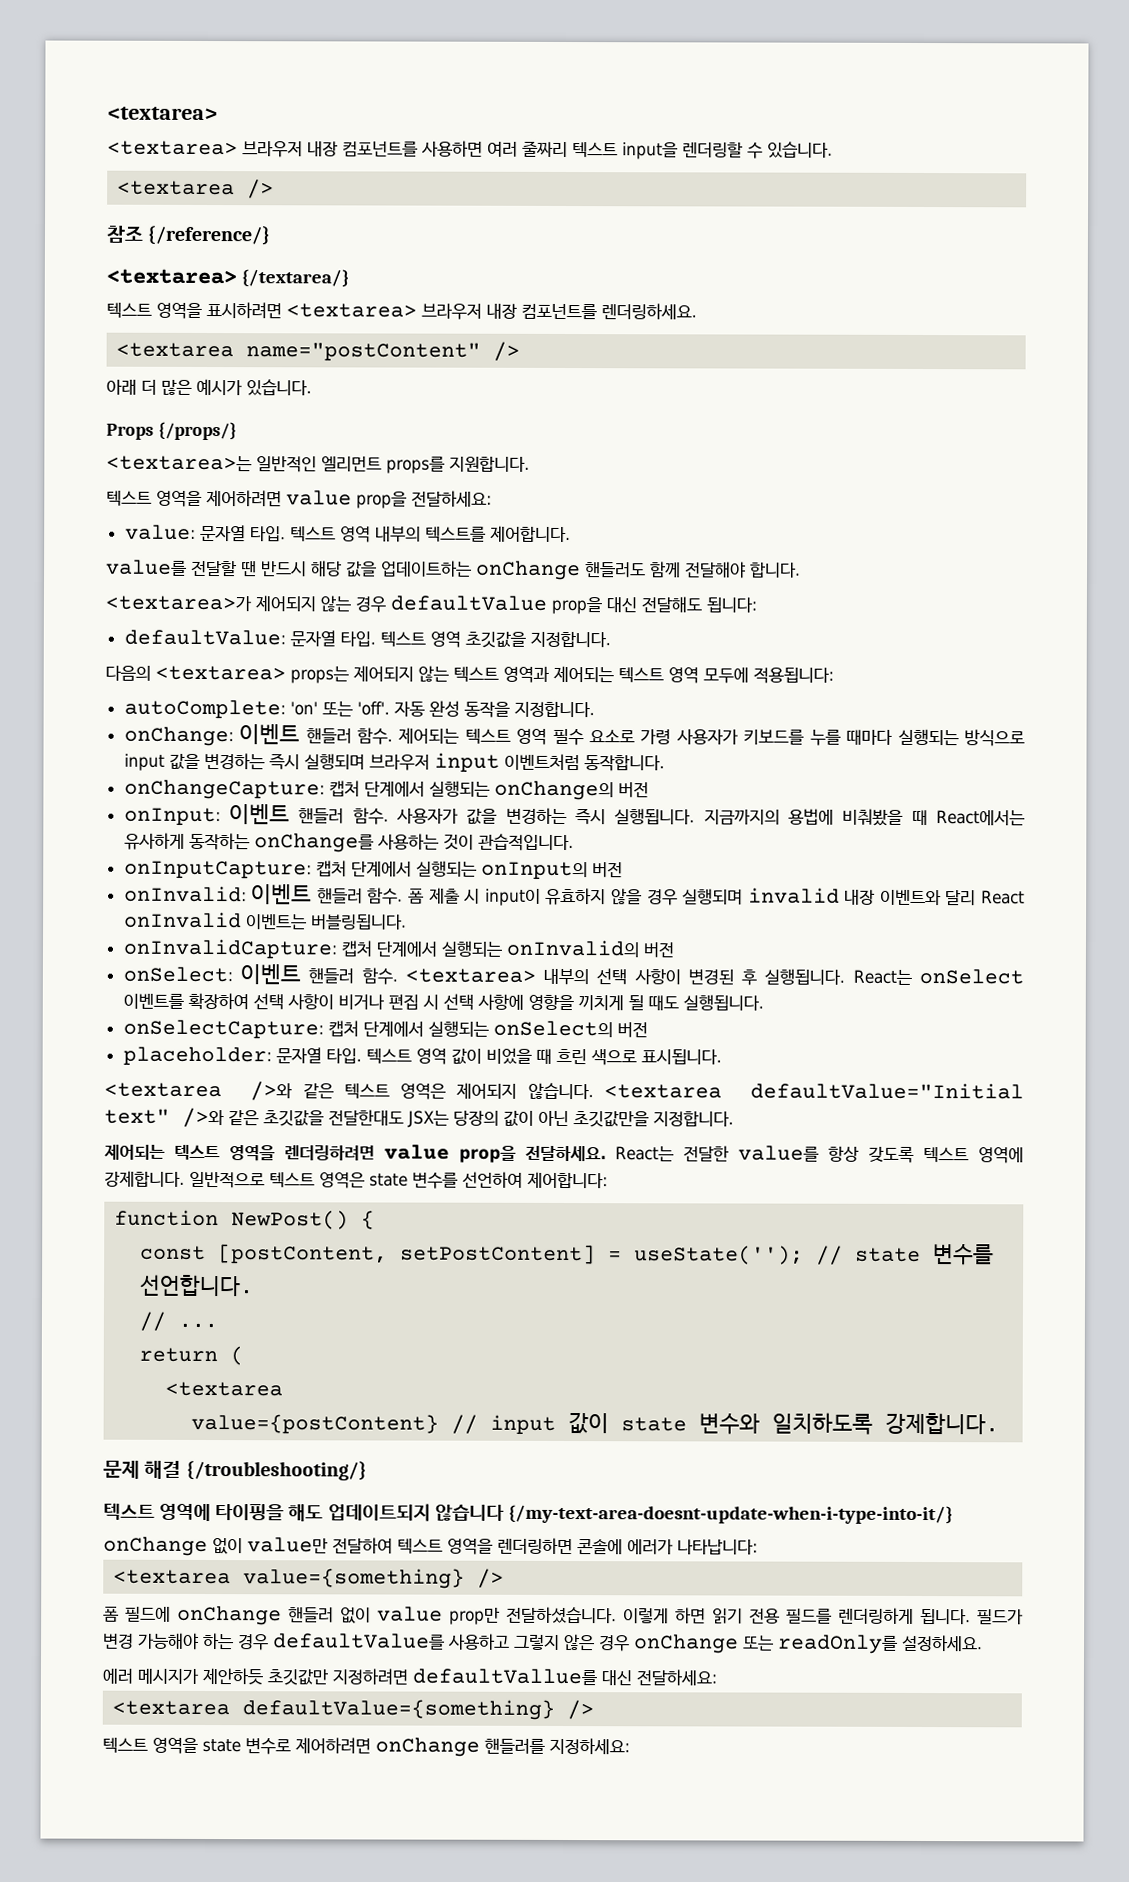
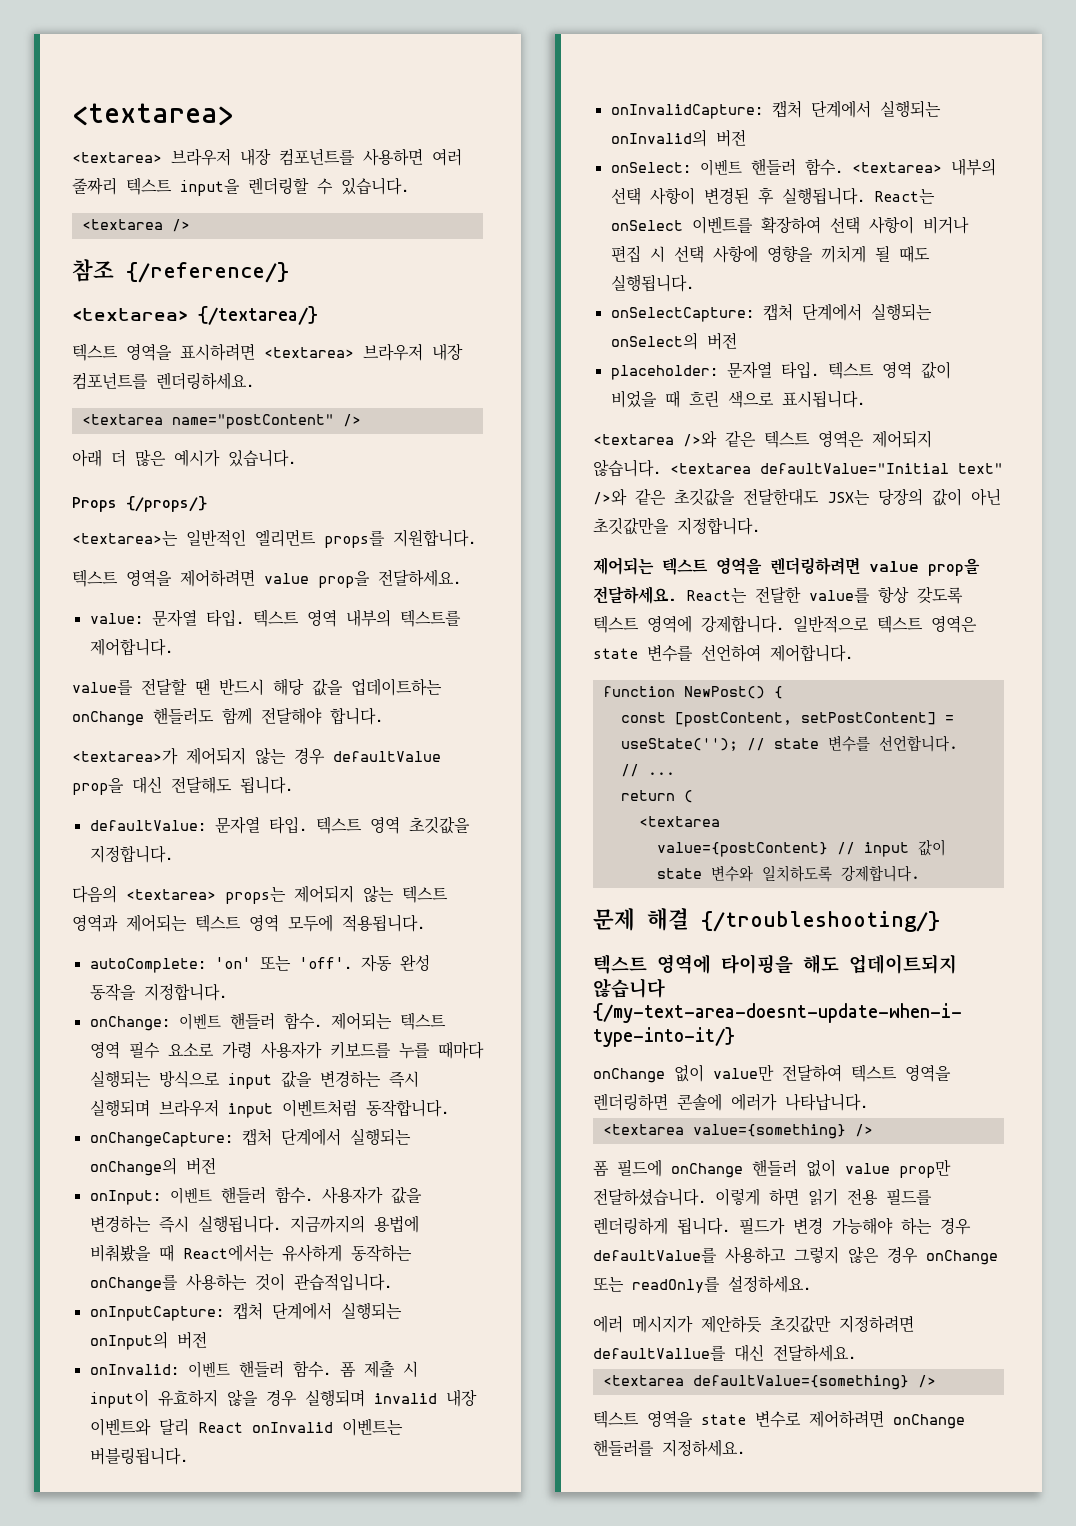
- 텍스트 영역을 제어하려면 value prop을 전달하세요:
+ 텍스트 영역을 제어하려면 value prop을 전달하세요.
- <textarea>가 제어되지 않는 경우 defaultValue prop을 대신 전달해도 됩니다:
+ <textarea>가 제어되지 않는 경우 defaultValue prop을 대신 전달해도 됩니다.
- 다음의 <textarea> props는 제어되지 않는 텍스트 영역과 제어되는 텍스트 영역 모두에 적용됩니다:
+ 다음의 <textarea> props는 제어되지 않는 텍스트 영역과 제어되는 텍스트 영역 모두에 적용됩니다.
- 일반적으로 텍스트 영역은 state 변수를 선언하여 제어합니다:
+ 일반적으로 텍스트 영역은 state 변수를 선언하여 제어합니다.
- onChange 없이 value만 전달하여 텍스트 영역을 렌더링하면 콘솔에 에러가 나타납니다:
+ onChange 없이 value만 전달하여 텍스트 영역을 렌더링하면 콘솔에 에러가 나타납니다.
- 에러 메시지가 제안하듯 초깃값만 지정하려면 defaultVallue를 대신 전달하세요:
+ 에러 메시지가 제안하듯 초깃값만 지정하려면 defaultVallue를 대신 전달하세요.
- 텍스트 영역을 state 변수로 제어하려면 onChange 핸들러를 지정하세요:
+ 텍스트 영역을 state 변수로 제어하려면 onChange 핸들러를 지정하세요.

